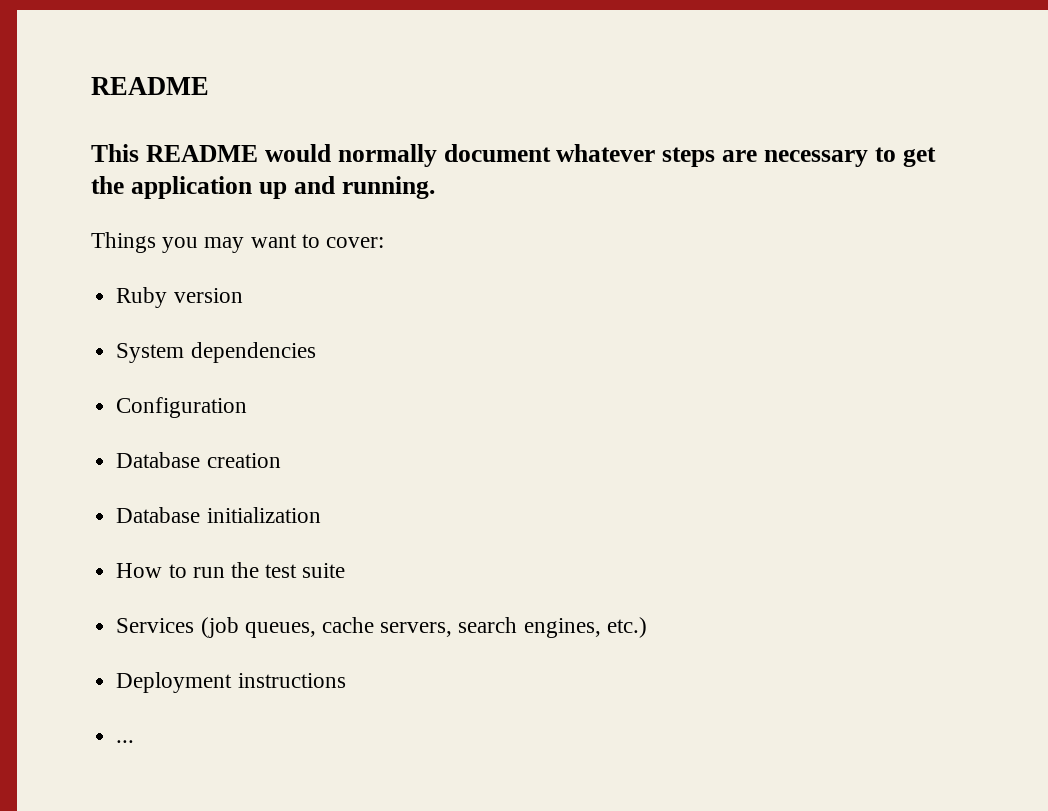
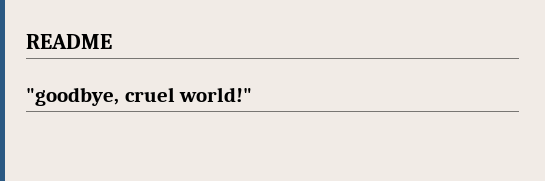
- This README would normally document whatever steps are necessary to get the application up and running.
- Things you may want to cover:
- Ruby version
- System dependencies
- Configuration
- Database creation
- Database initialization
- How to run the test suite
- Services (job queues, cache servers, search engines, etc.)
- Deployment instructions
- ...
+ "goodbye, cruel world!"

